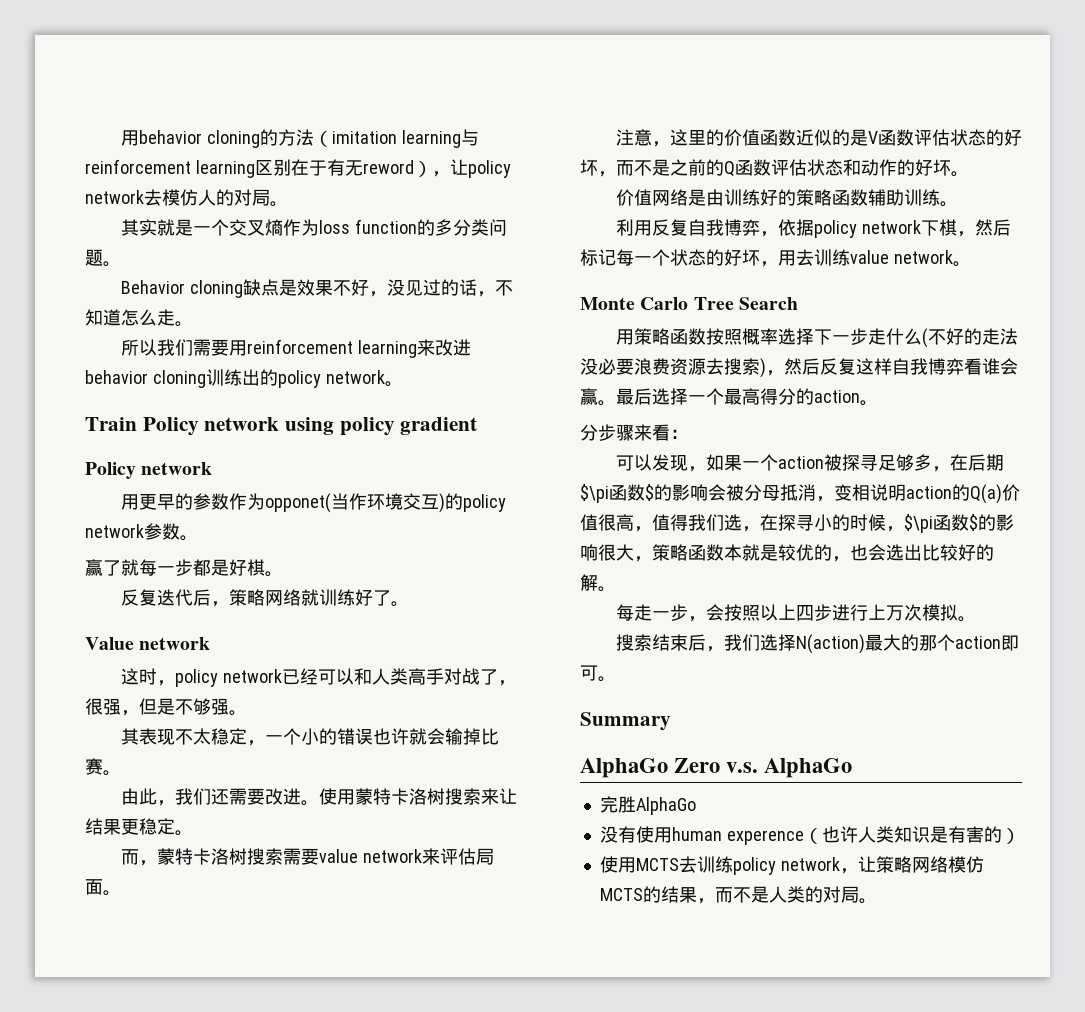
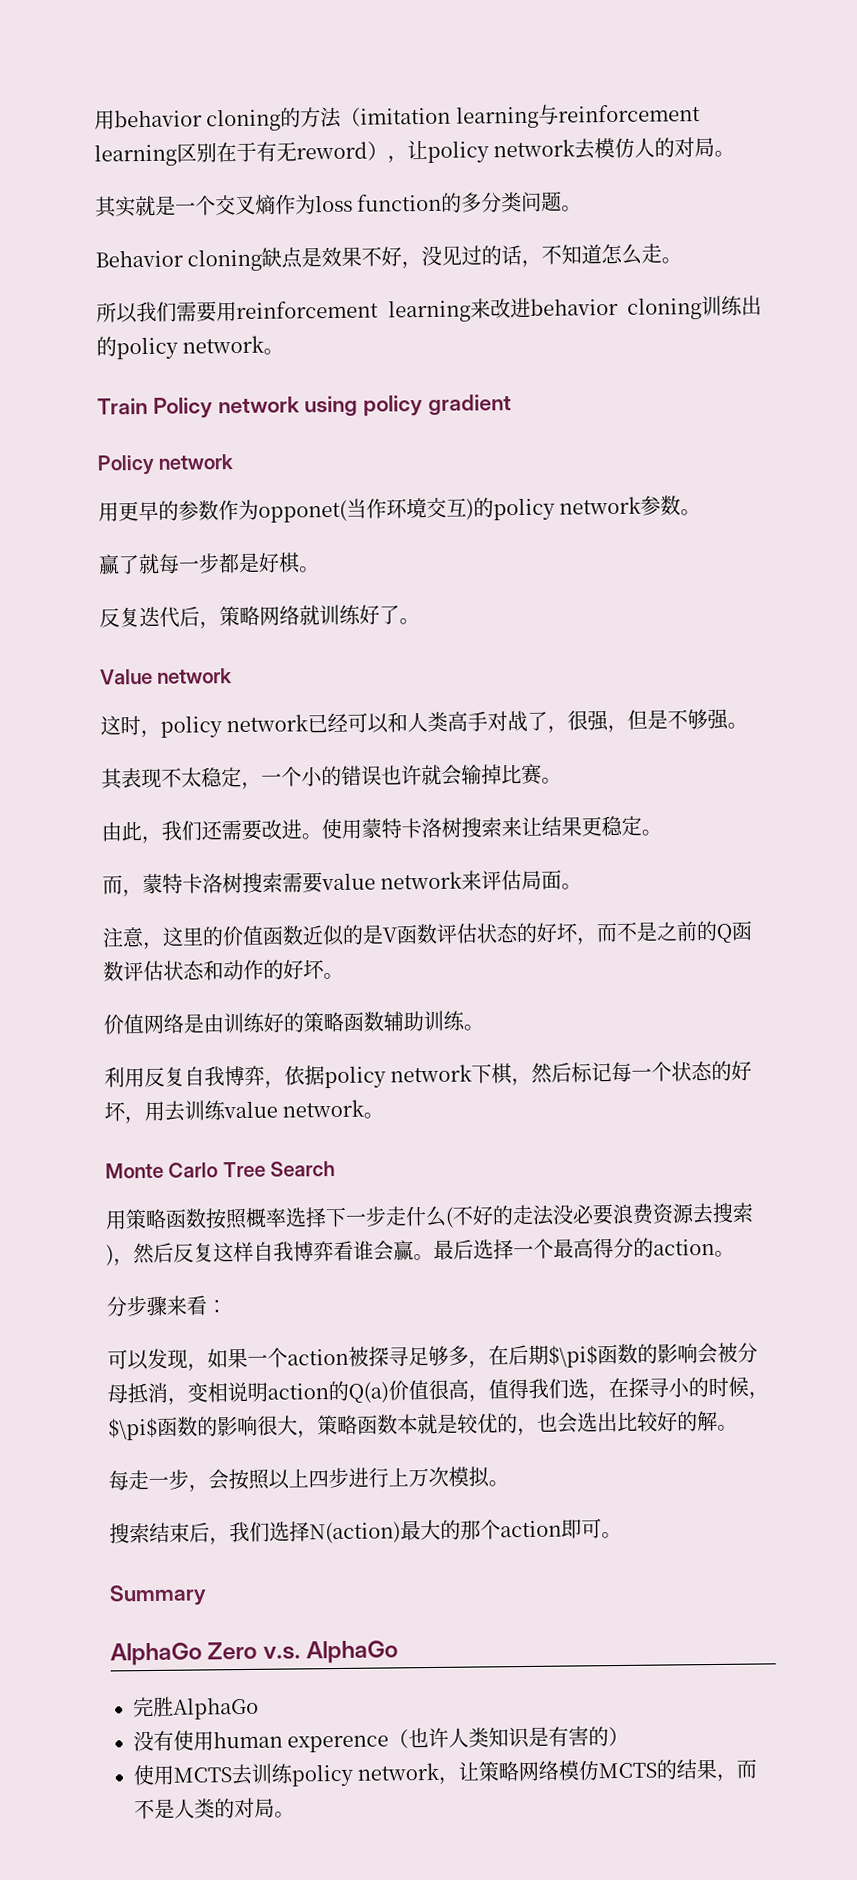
- 可以发现，如果一个action被探寻足够多，在后期$\pi函数$的影响会被分母抵消，变相说明action的Q(a)价值很高，值得我们选，在探寻小的时候，$\pi函数$的影响很大，策略函数本就是较优的，也会选出比较好的解。
+ 可以发现，如果一个action被探寻足够多，在后期$\pi$函数的影响会被分母抵消，变相说明action的Q(a)价值很高，值得我们选，在探寻小的时候，$\pi$函数的影响很大，策略函数本就是较优的，也会选出比较好的解。

